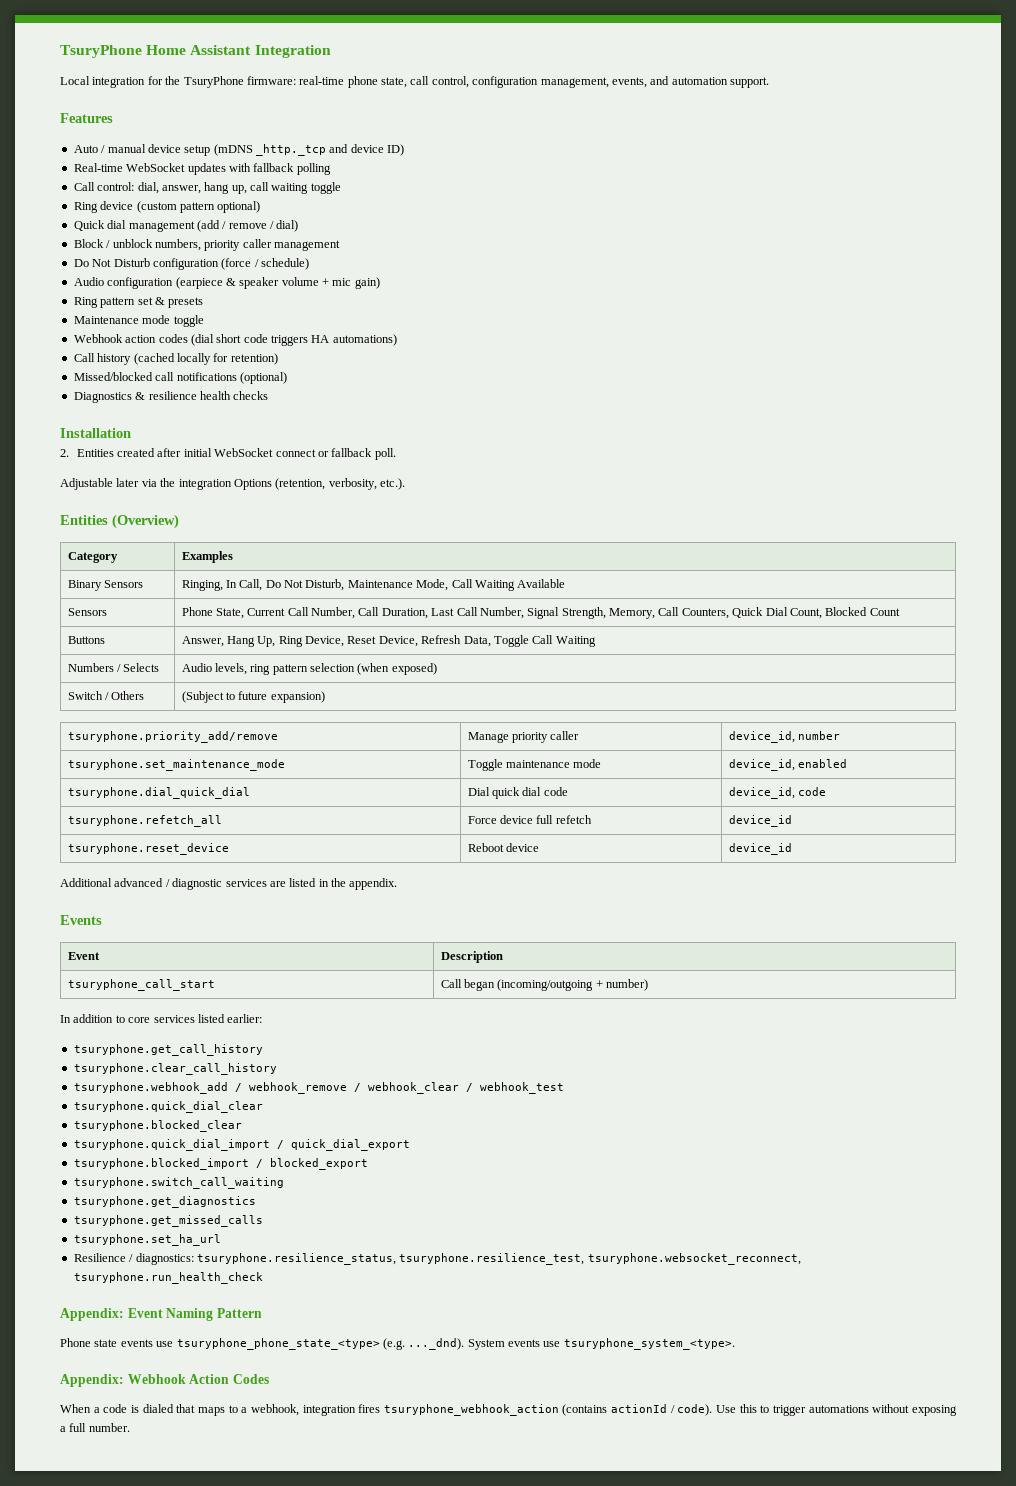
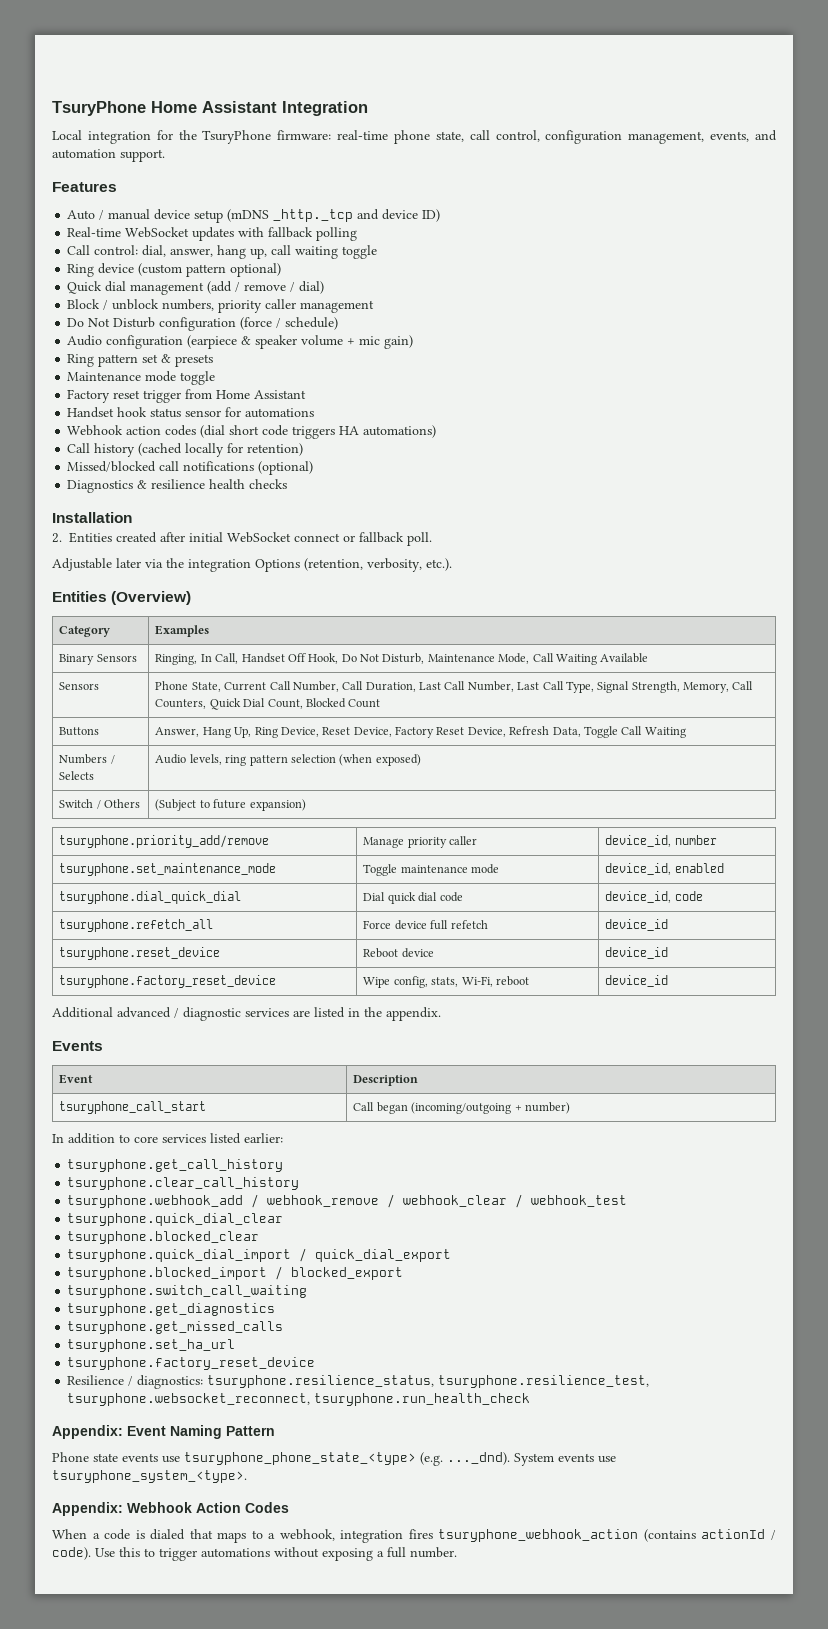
+ Factory reset trigger from Home Assistant
+ Handset hook status sensor for automations
- Binary Sensors | Ringing, In Call, Do Not Disturb, Maintenance Mode, Call Waiting Available
+ Binary Sensors | Ringing, In Call, Handset Off Hook, Do Not Disturb, Maintenance Mode, Call Waiting Available
- Sensors | Phone State, Current Call Number, Call Duration, Last Call Number, Signal Strength, Memory, Call Counters, Quick Dial Count, Blocked Count
+ Sensors | Phone State, Current Call Number, Call Duration, Last Call Number, Last Call Type, Signal Strength, Memory, Call Counters, Quick Dial Count, Blocked Count
- Buttons | Answer, Hang Up, Ring Device, Reset Device, Refresh Data, Toggle Call Waiting
+ Buttons | Answer, Hang Up, Ring Device, Reset Device, Factory Reset Device, Refresh Data, Toggle Call Waiting
+ tsuryphone.factory_reset_device | Wipe config, stats, Wi-Fi, reboot | device_id
  tsuryphone.set_ha_url
+ tsuryphone.factory_reset_device

